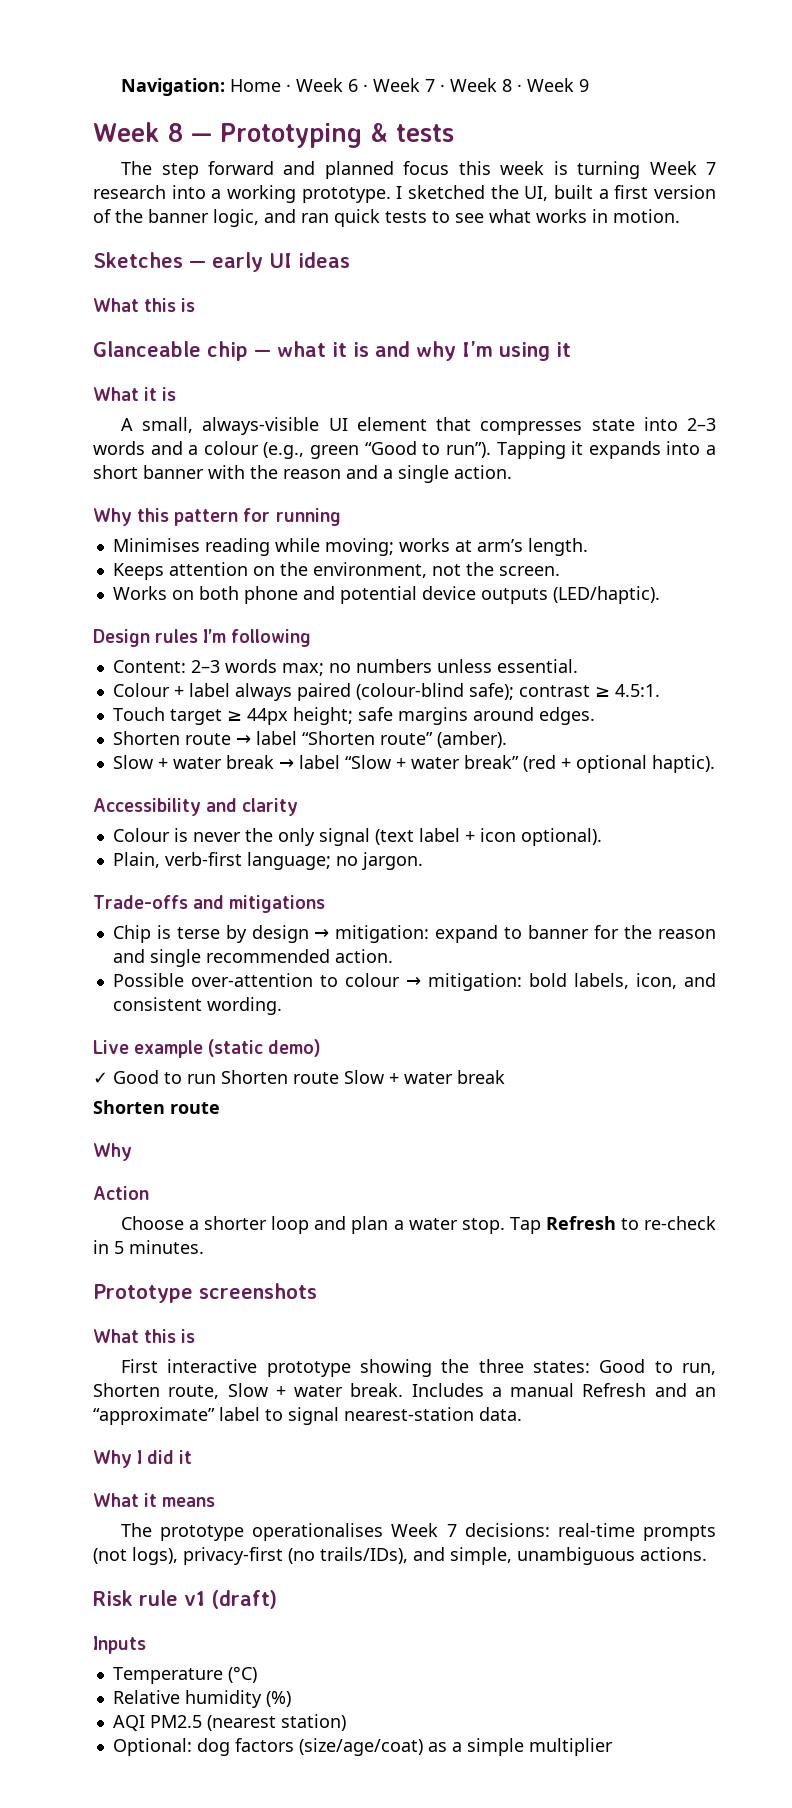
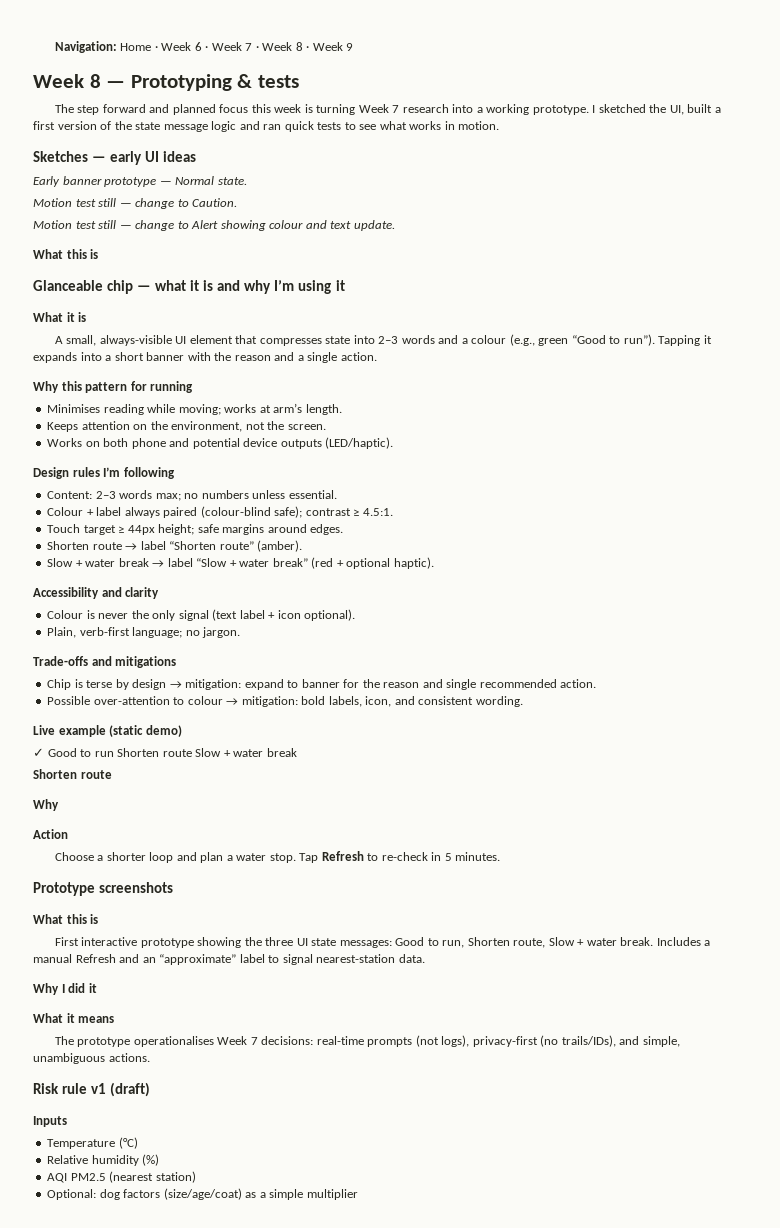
- I sketched the UI, built a first version of the banner logic, and ran quick tests to see what works in motion.
+ I sketched the UI, built a first version of the state message logic and ran quick tests to see what works in motion.
+ Early banner prototype — Normal state.
+ Motion test still — change to Caution.
+ Motion test still — change to Alert showing colour and text update.
- First interactive prototype showing the three states: Good to run, Shorten route, Slow + water break.
+ First interactive prototype showing the three UI state messages: Good to run, Shorten route, Slow + water break.

